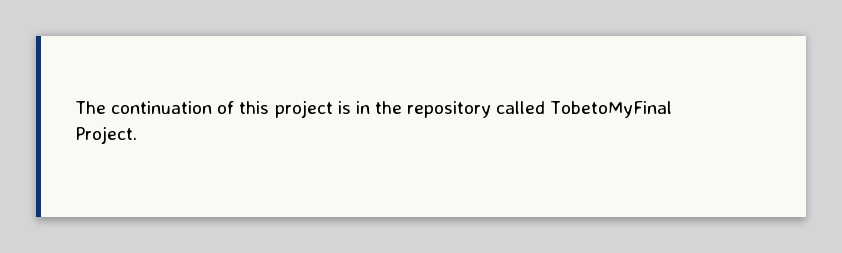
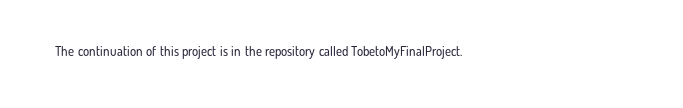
- The continuation of this project is in the repository called TobetoMyFinal Project.
+ The continuation of this project is in the repository called TobetoMyFinalProject.

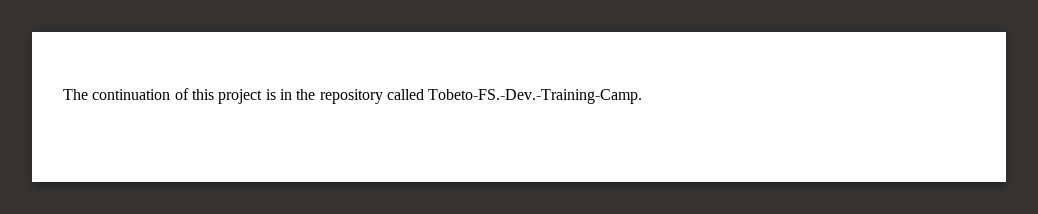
- The continuation of this project is in the repository called TobetoMyFinalProject.
+ The continuation of this project is in the repository called Tobeto-FS.-Dev.-Training-Camp.

